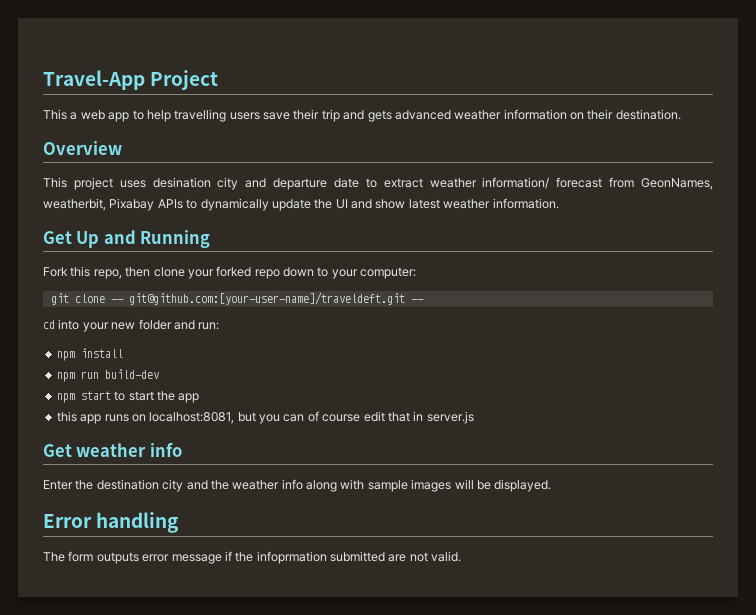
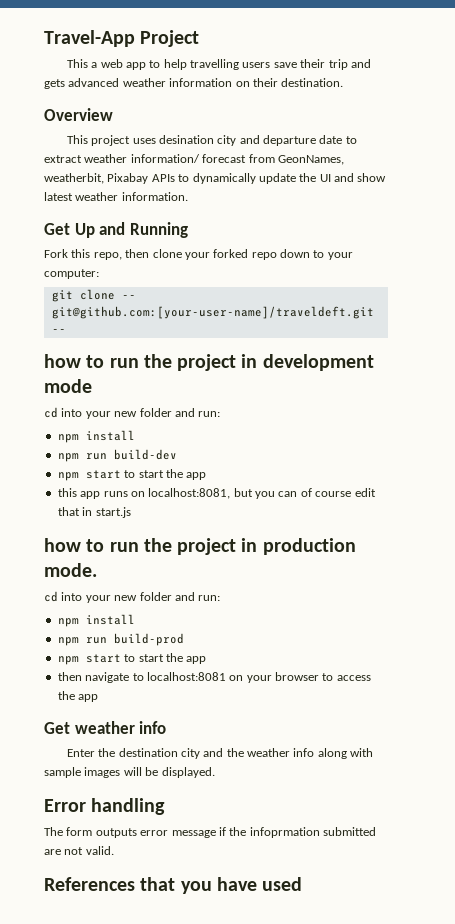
+ how to run the project in development mode
- this app runs on localhost:8081, but you can of course edit that in server.js
+ this app runs on localhost:8081, but you can of course edit that in start.js
+ how to run the project in production mode.
+ cd into your new folder and run:
+ npm install
+ npm run build-prod
+ npm start to start the app
+ then navigate to localhost:8081 on your browser to access the app
+ References that you have used

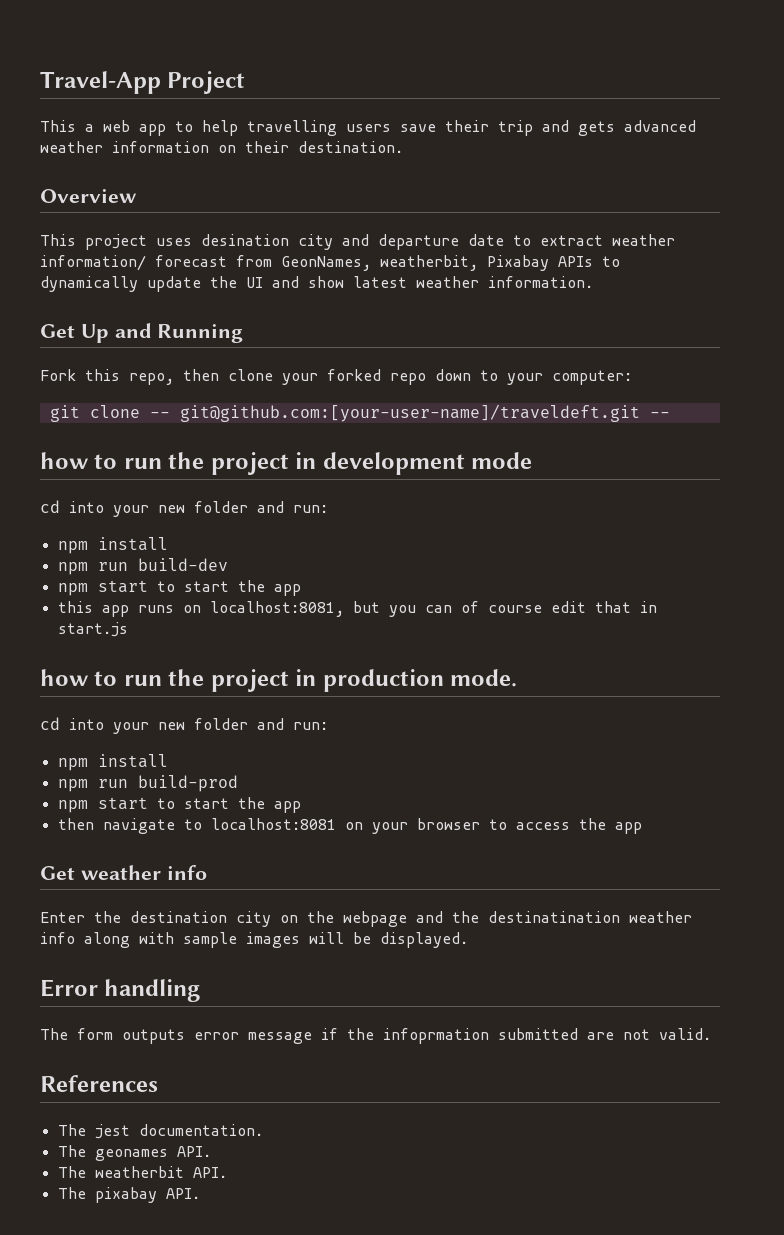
- Enter the destination city and the weather info along with sample images will be displayed.
+ Enter the destination city on the webpage and the destinatination weather info along with sample images will be displayed.
- References that you have used
+ References
+ The jest documentation.
+ The geonames API.
+ The weatherbit API.
+ The pixabay API.

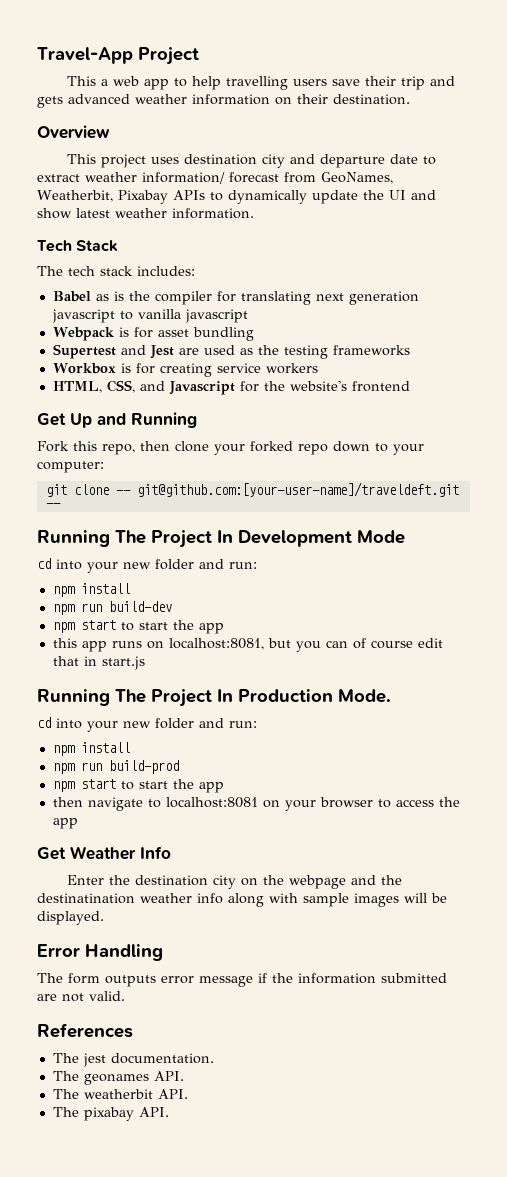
- This project uses desination city and departure date to extract weather information/ forecast from GeonNames, weatherbit, Pixabay APIs to dynamically update the UI and show latest weather information.
+ This project uses destination city and departure date to extract weather information/ forecast from GeoNames, Weatherbit, Pixabay APIs to dynamically update the UI and show latest weather information.
+ Tech Stack
+ The tech stack includes:
+ Babel as is the compiler for translating next generation javascript to vanilla javascript
+ Webpack is for asset bundling
+ Supertest and Jest are used as the testing frameworks
+ Workbox is for creating service workers
+ HTML, CSS, and Javascript for the website's frontend
- how to run the project in development mode
+ Running The Project In Development Mode
- how to run the project in production mode.
+ Running The Project In Production Mode.
- Get weather info
+ Get Weather Info
- Error handling
+ Error Handling
- The form outputs error message if the infoprmation submitted are not valid.
+ The form outputs error message if the information submitted are not valid.

